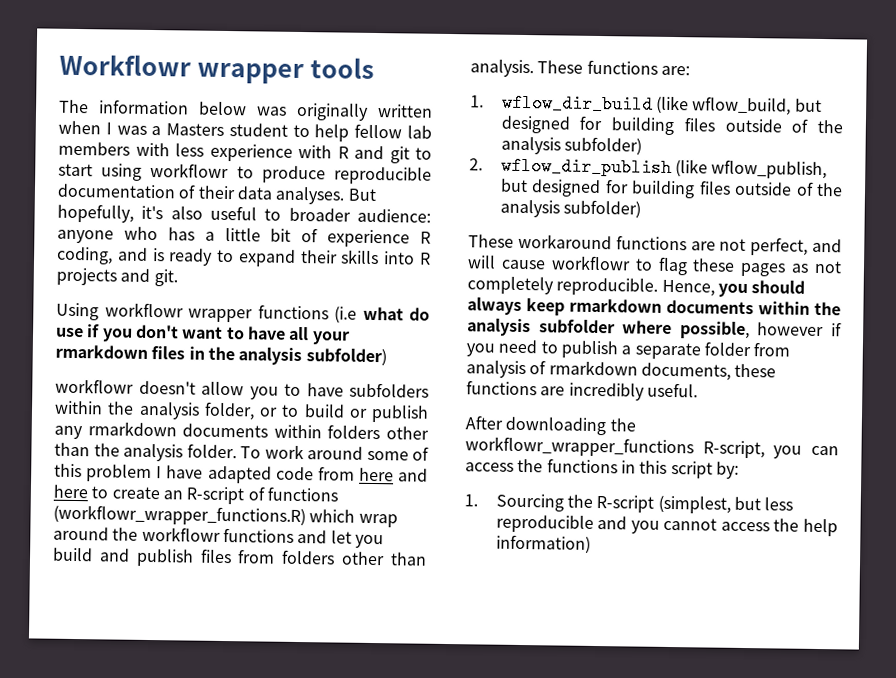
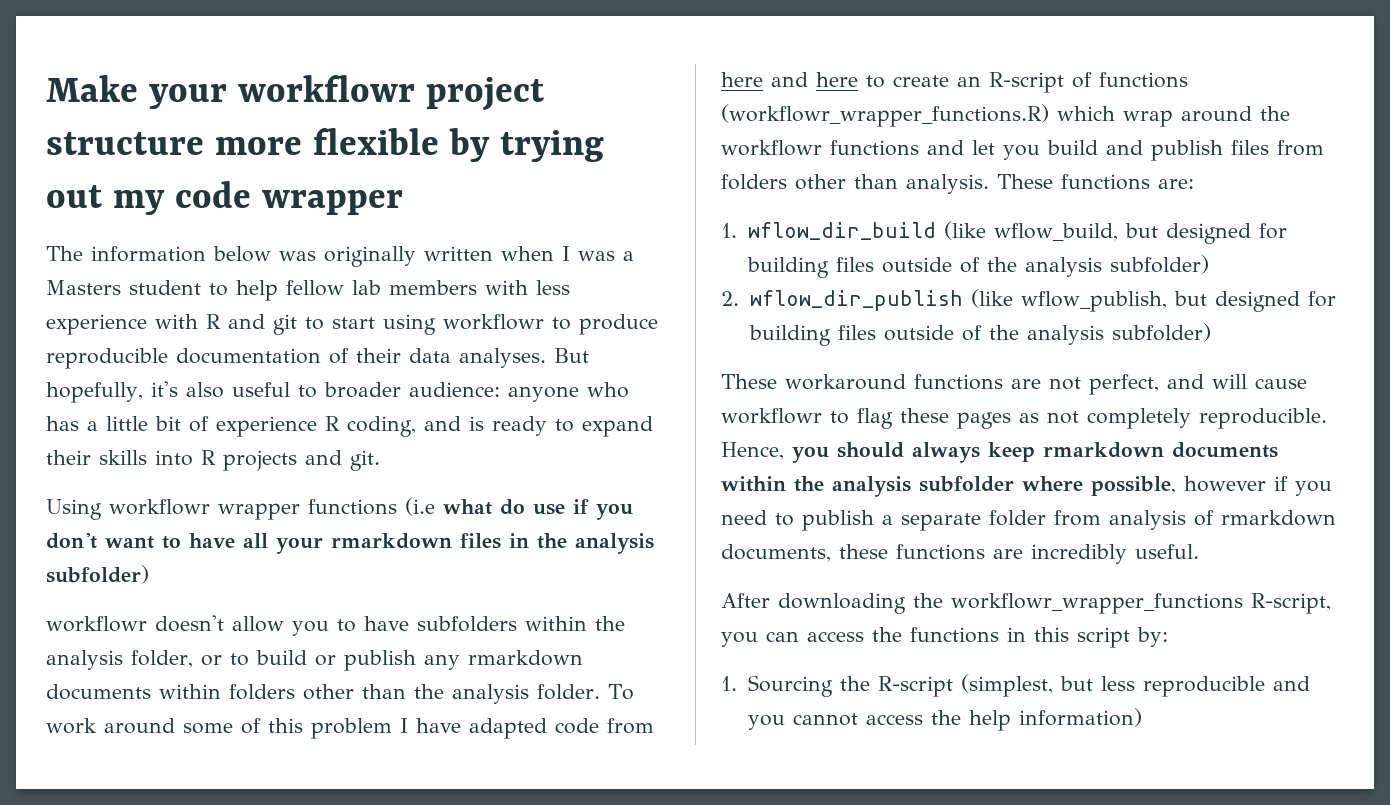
- Workflowr wrapper tools
+ Make your workflowr project structure more flexible by trying out my code wrapper

